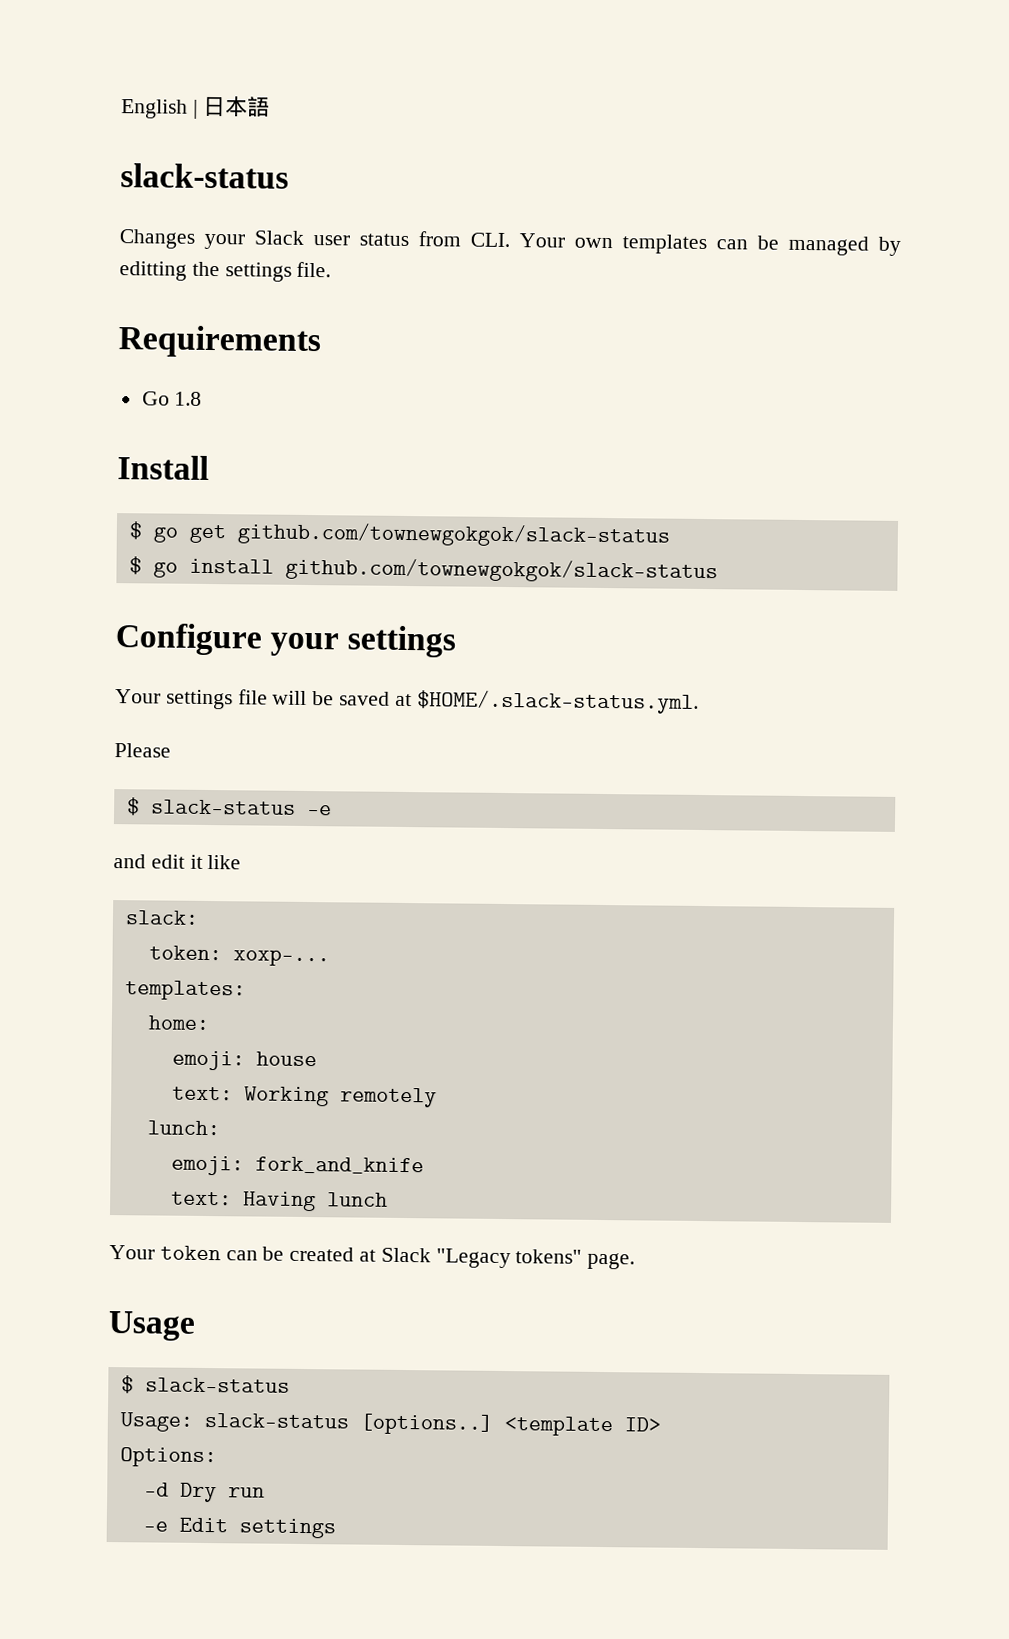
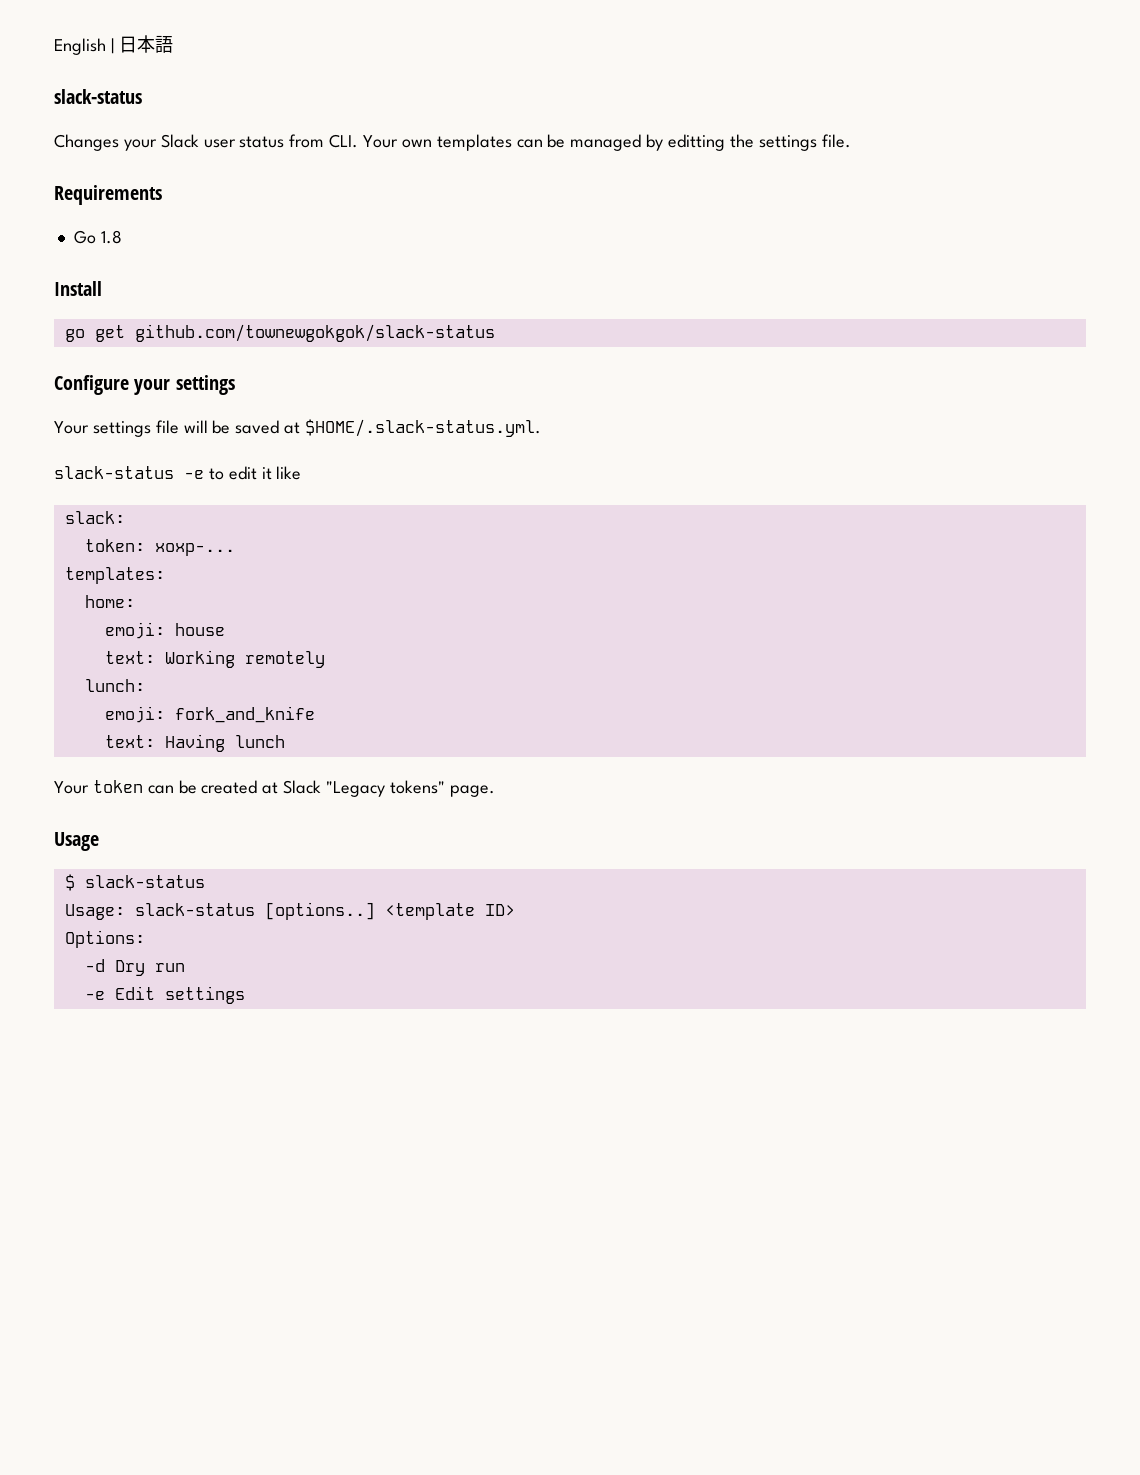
- $ go get github.com/townewgokgok/slack-status
+ go get github.com/townewgokgok/slack-status
- $ go install github.com/townewgokgok/slack-status
- Please
- $ slack-status -e
- and edit it like
+ slack-status -e to edit it like

